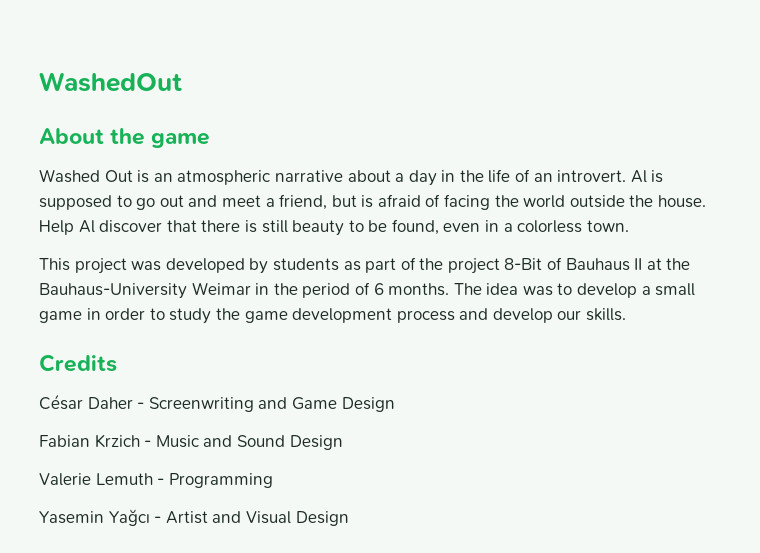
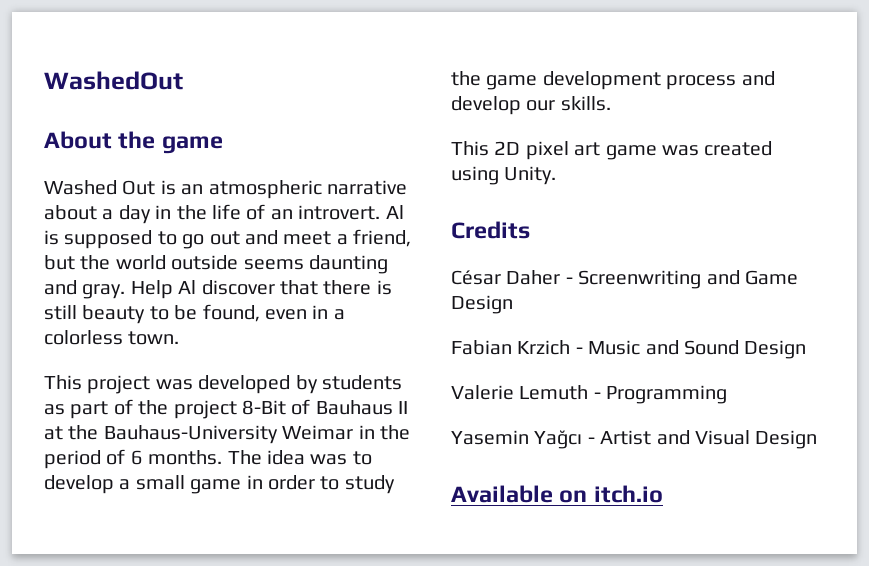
- Al is supposed to go out and meet a friend, but is afraid of facing the world outside the house.
+ Al is supposed to go out and meet a friend, but the world outside seems daunting and gray.
+ This 2D pixel art game was created using Unity.
+ Available on itch.io

